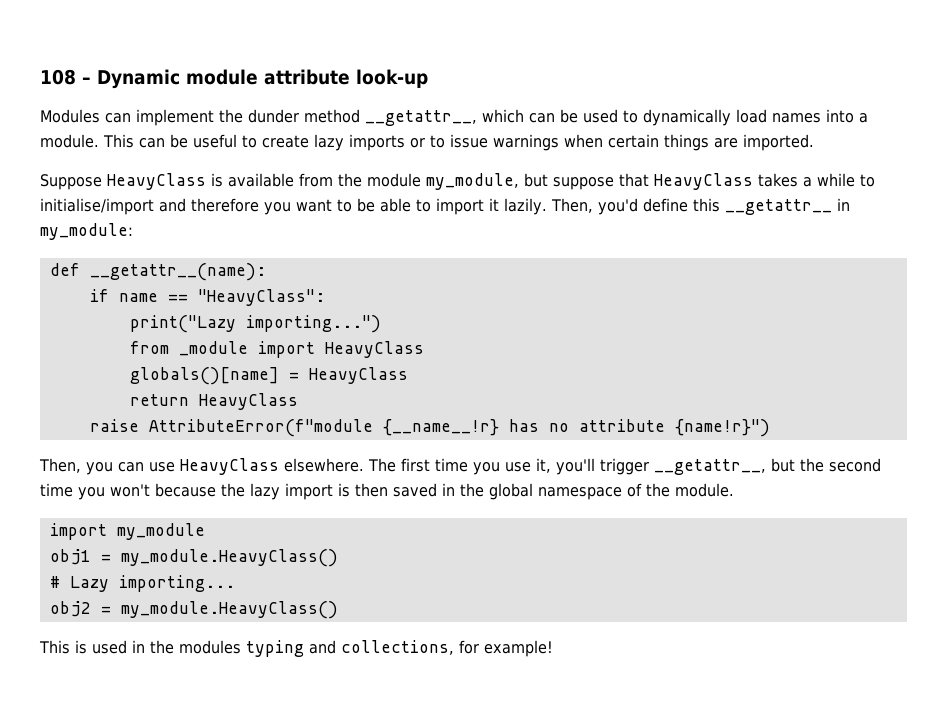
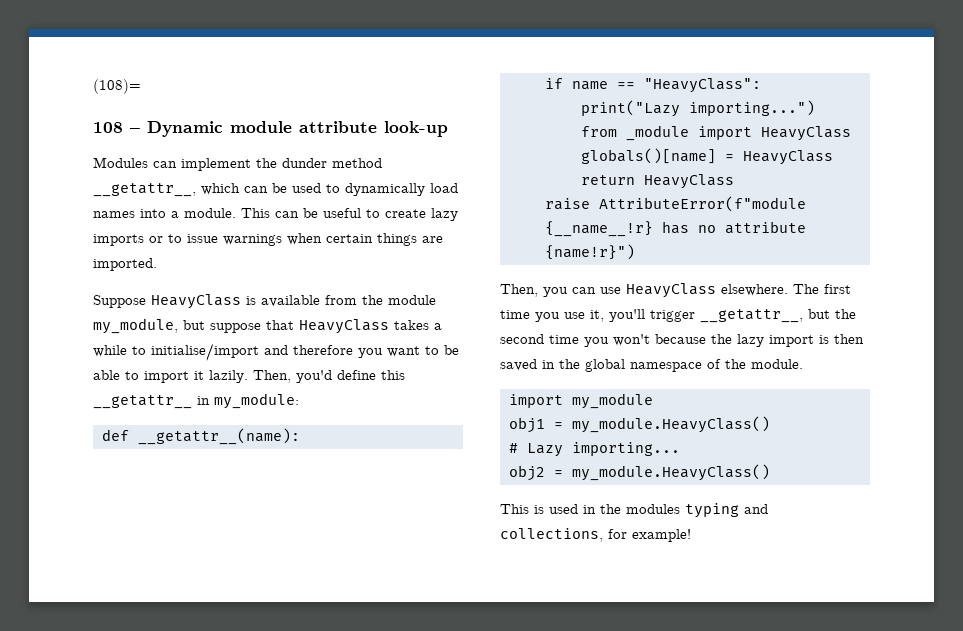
+ (108)=

